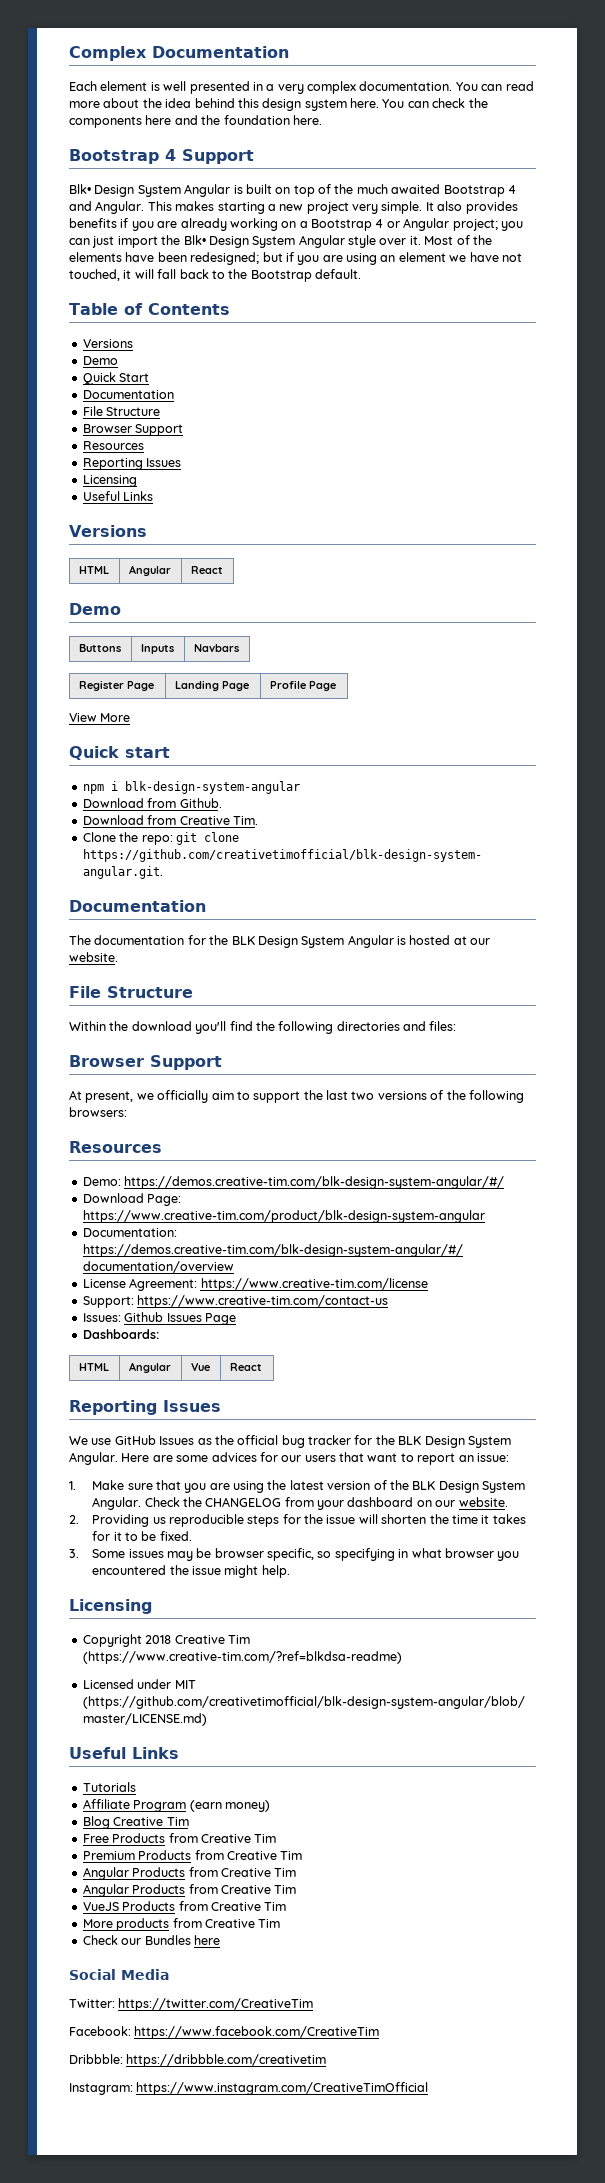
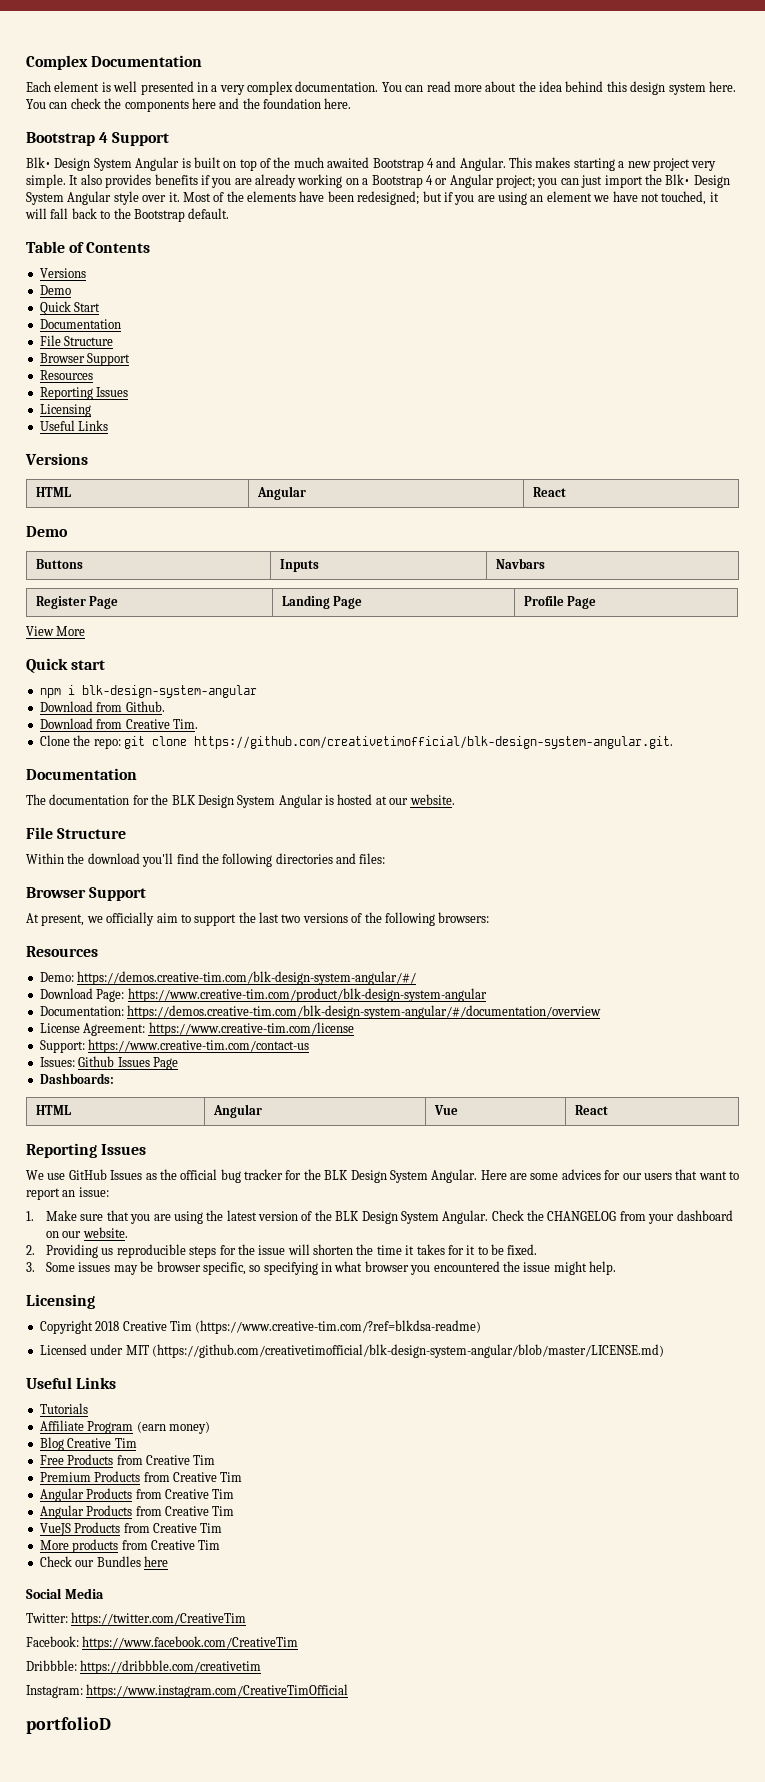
+ portfolioD

